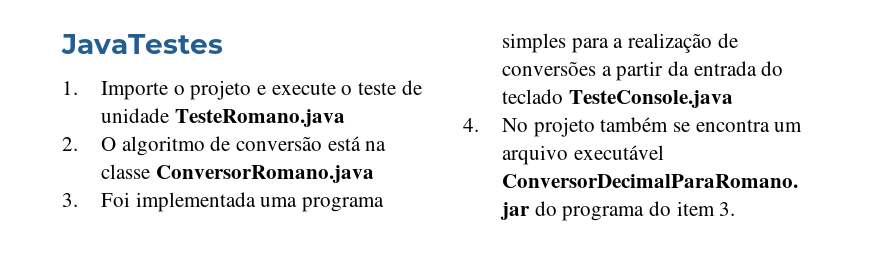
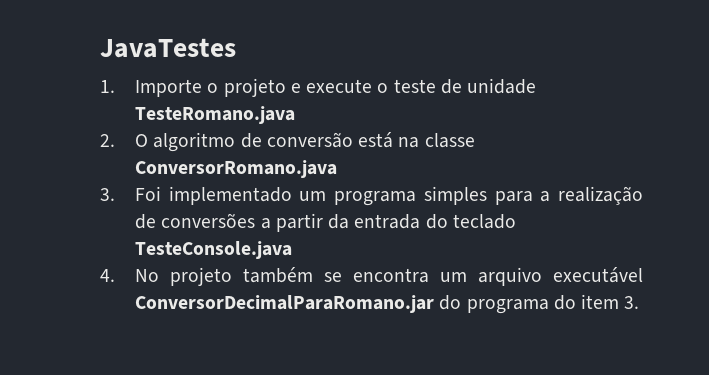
- 3. Foi implementada uma programa simples para a realização de conversões a partir da entrada do teclado TesteConsole.java
+ 3. Foi implementado um programa simples para a realização de conversões a partir da entrada do teclado TesteConsole.java

